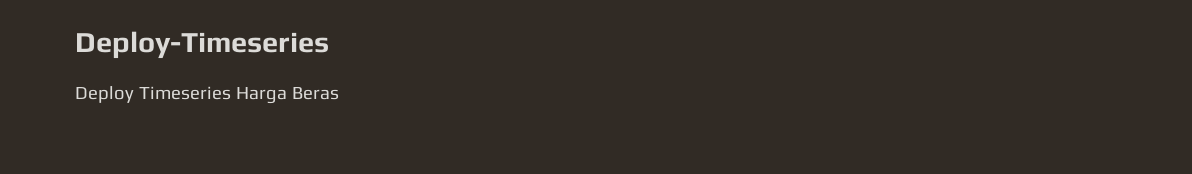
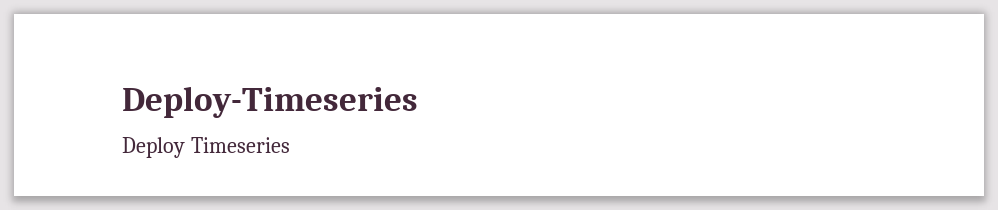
- Deploy Timeseries Harga Beras
+ Deploy Timeseries

